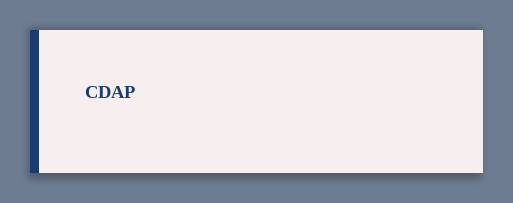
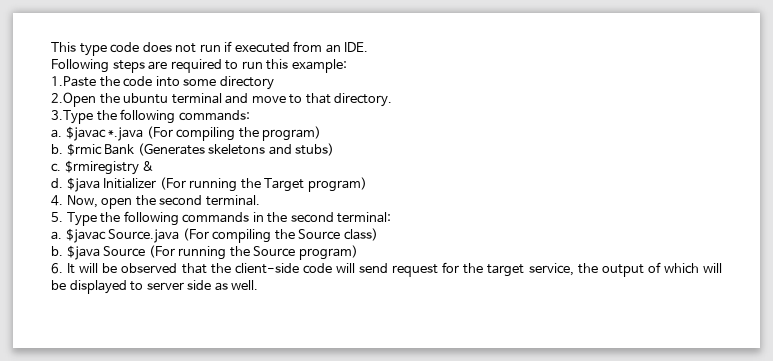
- CDAP
+ This type code does not run if executed from an IDE.
+ Following steps are required to run this example:
+ 1.Paste the code into some directory
+ 2.Open the ubuntu terminal and move to that directory.
+ 3.Type the following commands:
+ a. $javac *.java (For compiling the program)
+ b. $rmic Bank (Generates skeletons and stubs)
+ c. $rmiregistry &
+ d. $java Initializer (For running the Target program)
+ 4. Now, open the second terminal.
+ 5. Type the following commands in the second terminal:
+ a. $javac Source.java (For compiling the Source class)
+ b. $java Source (For running the Source program)
+ 6. It will be observed that the client-side code will send request for the target service, the output of which will be displayed to server side as well.

